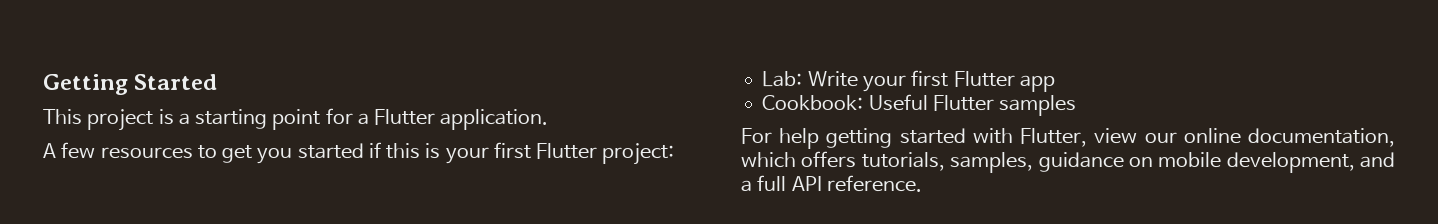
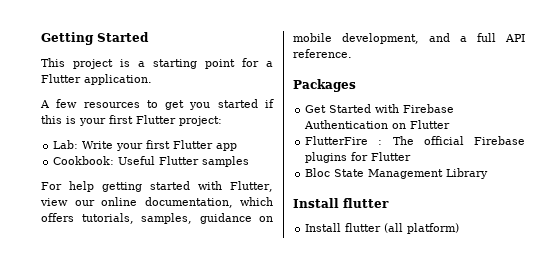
+ Packages
+ Get Started with Firebase Authentication on Flutter
+ FlutterFire : The official Firebase plugins for Flutter
+ Bloc State Management Library
+ Install flutter
+ Install flutter (all platform)

